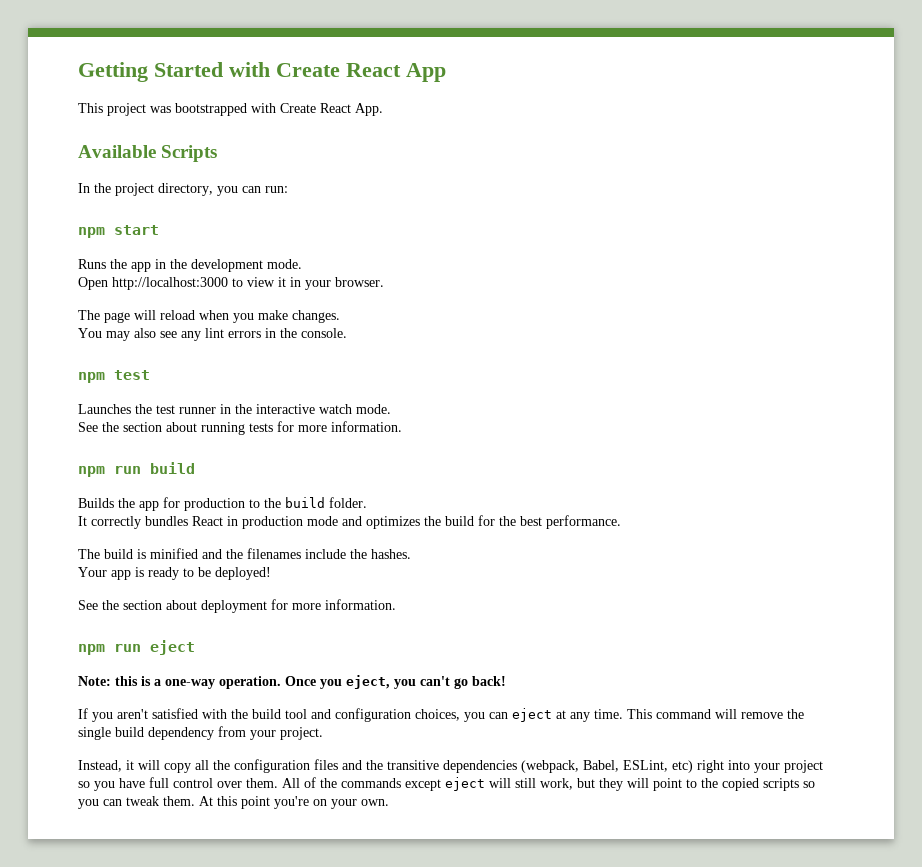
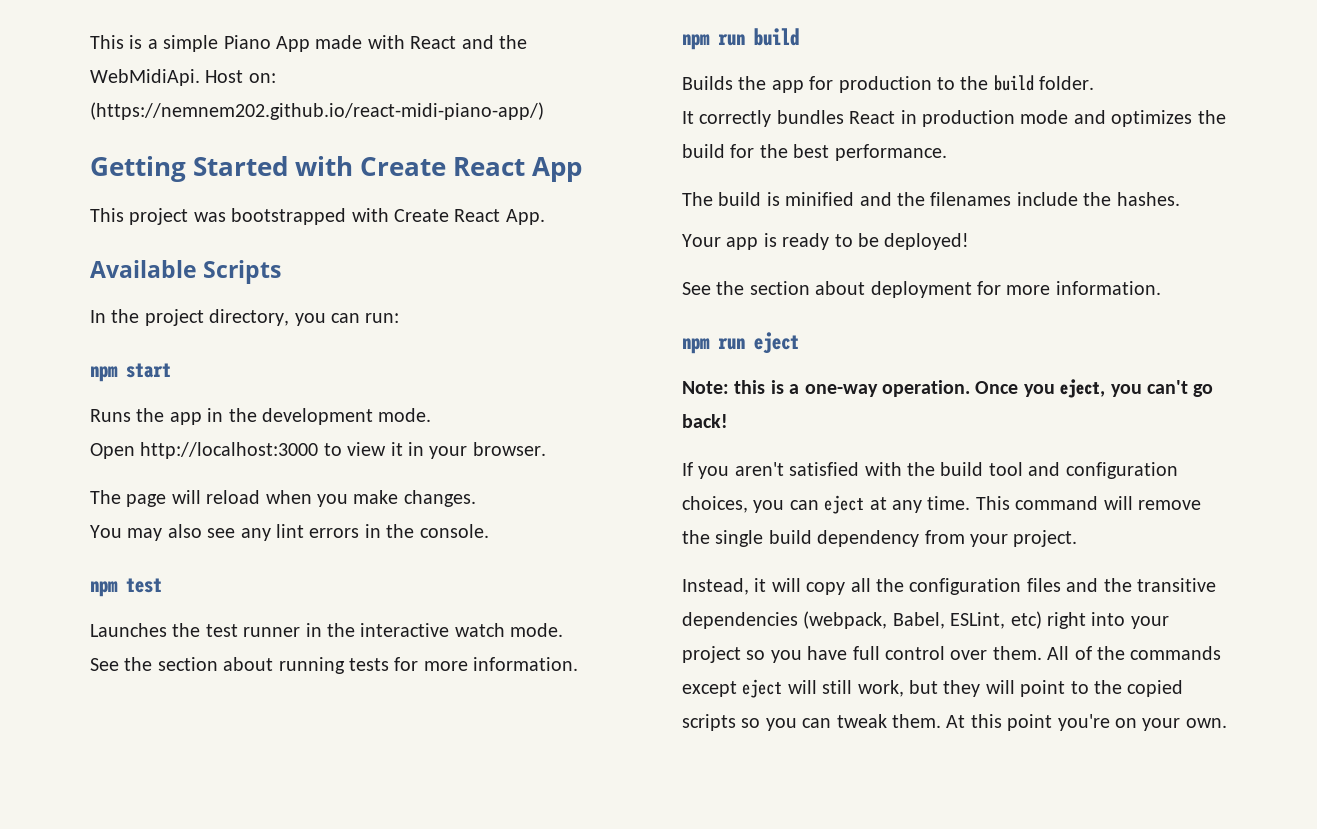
+ This is a simple Piano App made with React and the WebMidiApi. Host on: (https://nemnem202.github.io/react-midi-piano-app/)

